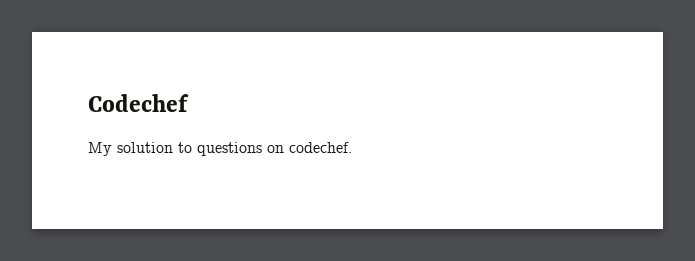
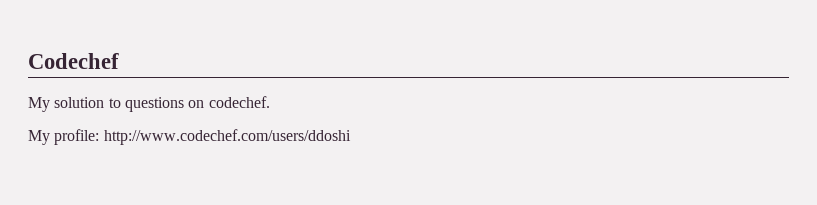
+ My profile: http://www.codechef.com/users/ddoshi

